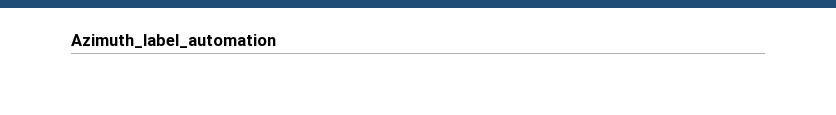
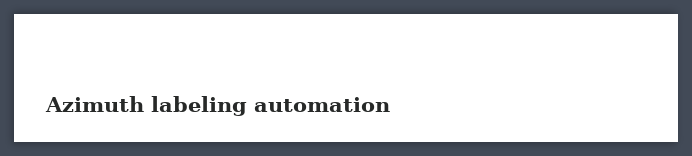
- Azimuth_label_automation
+ Azimuth labeling automation

